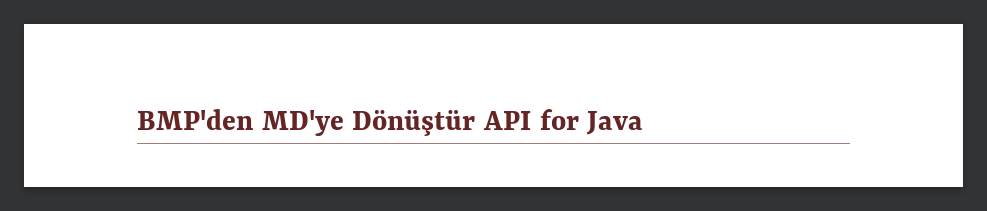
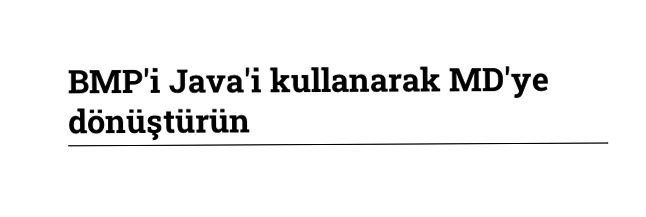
- BMP'den MD'ye Dönüştür API for Java
+ BMP'i Java'i kullanarak MD'ye dönüştürün

